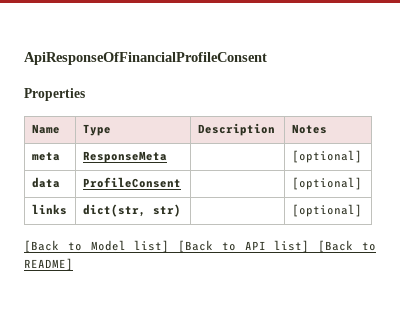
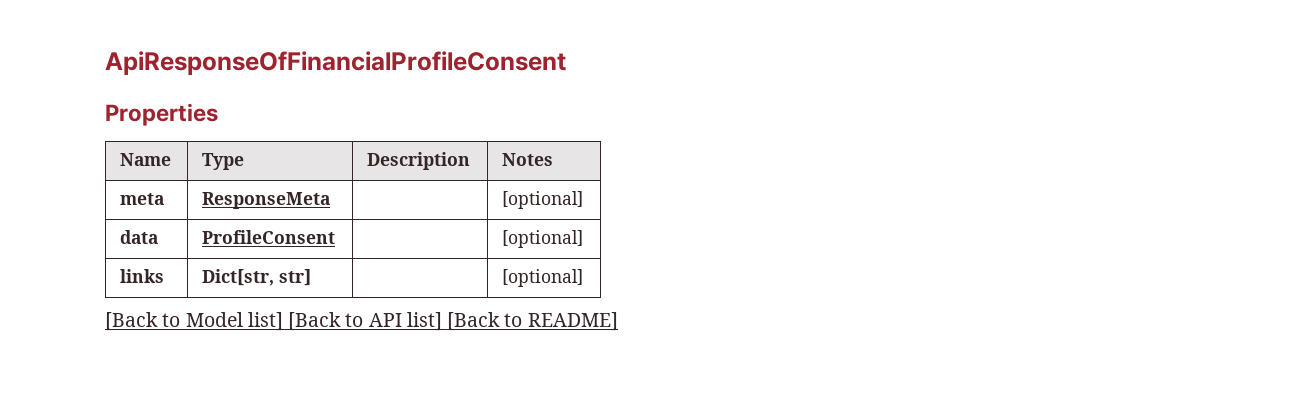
- links | dict(str, str) | | [optional]
+ links | Dict[str, str] | | [optional]

